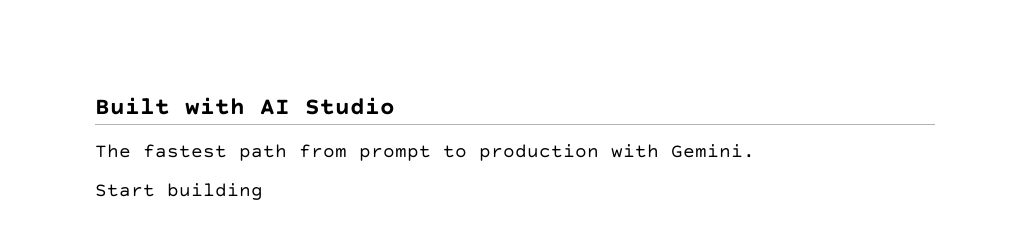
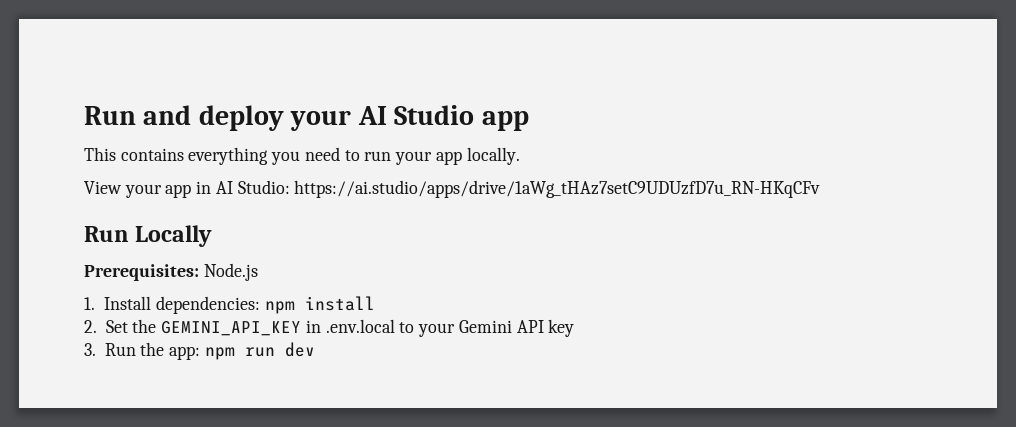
- Built with AI Studio
- The fastest path from prompt to production with Gemini.
- Start building
+ Run and deploy your AI Studio app
+ This contains everything you need to run your app locally.
+ View your app in AI Studio: https://ai.studio/apps/drive/1aWg_tHAz7setC9UDUzfD7u_RN-HKqCFv
+ Run Locally
+ Prerequisites: Node.js
+ 1. Install dependencies: npm install
+ 2. Set the GEMINI_API_KEY in .env.local to your Gemini API key
+ 3. Run the app: npm run dev

